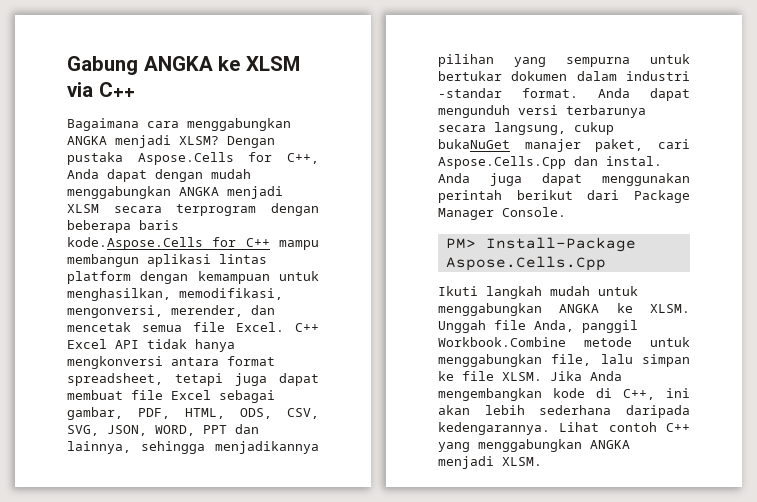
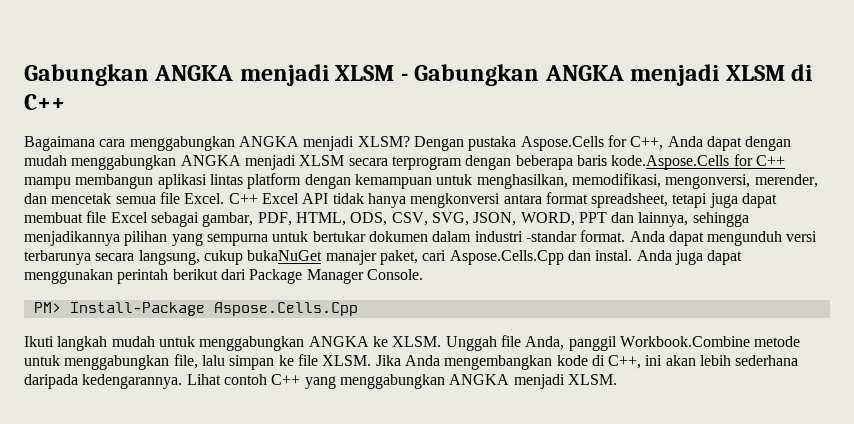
- Gabung ANGKA ke XLSM via C++
+ Gabungkan ANGKA menjadi XLSM - Gabungkan ANGKA menjadi XLSM di C++

